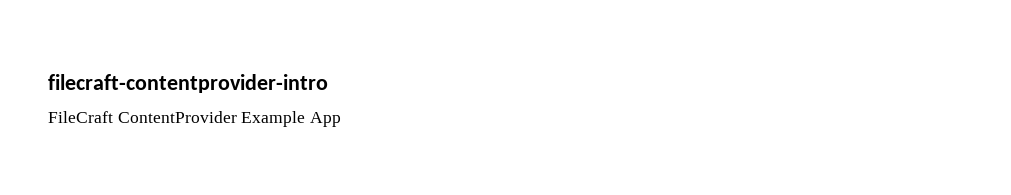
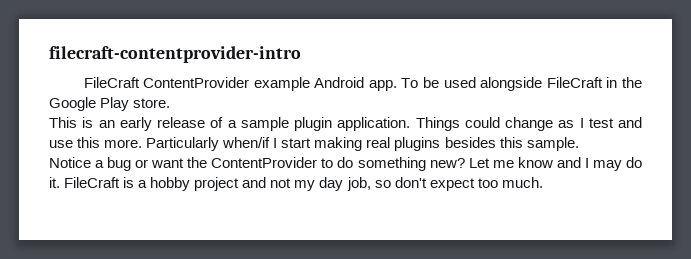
- FileCraft ContentProvider Example App
+ FileCraft ContentProvider example Android app. To be used alongside FileCraft in the Google Play store.
+ This is an early release of a sample plugin application. Things could change as I test and use this more. Particularly when/if I start making real plugins besides this sample.
+ Notice a bug or want the ContentProvider to do something new? Let me know and I may do it. FileCraft is a hobby project and not my day job, so don't expect too much.

